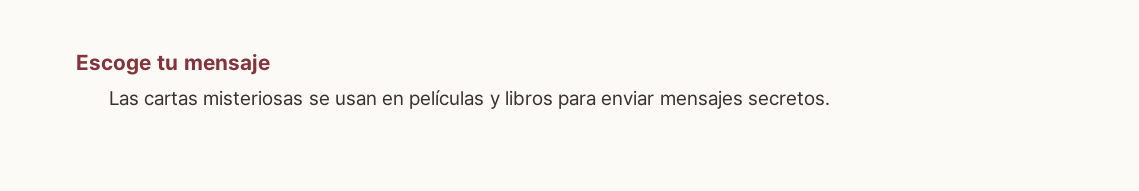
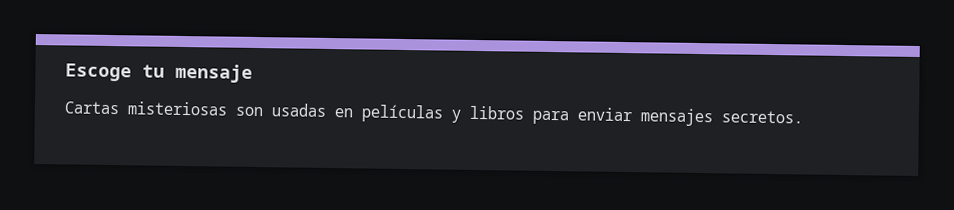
- Las cartas misteriosas se usan en películas y libros para enviar mensajes secretos.
+ Cartas misteriosas son usadas en películas y libros para enviar mensajes secretos.

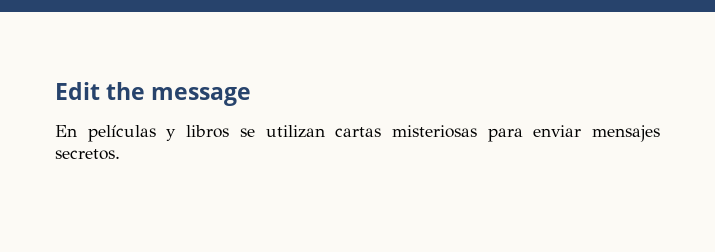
- Escoge tu mensaje
- Cartas misteriosas son usadas en películas y libros para enviar mensajes secretos.
+ Edit the message
+ En películas y libros se utilizan cartas misteriosas para enviar mensajes secretos.

